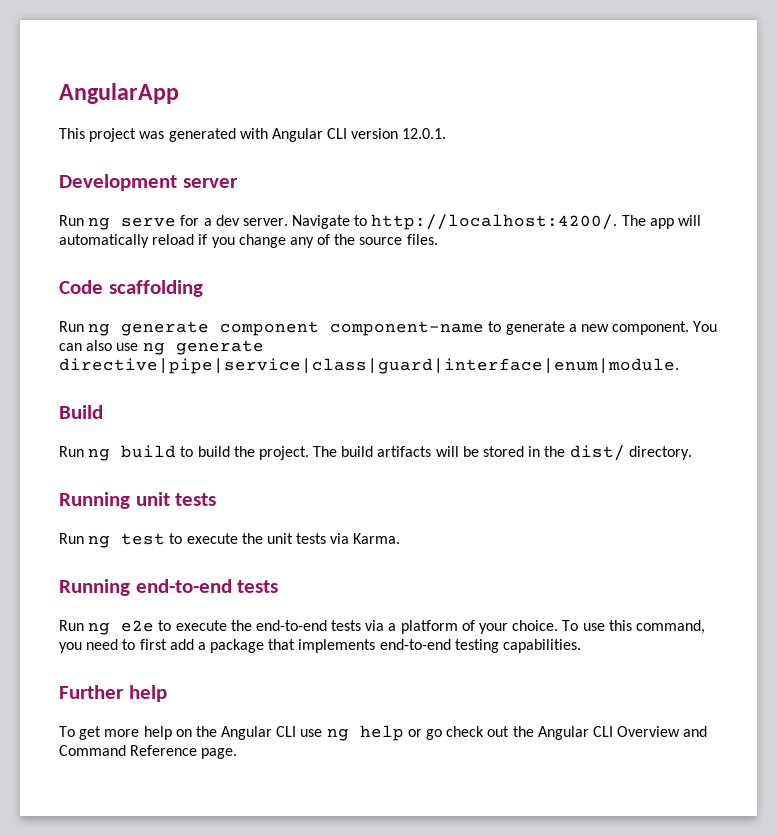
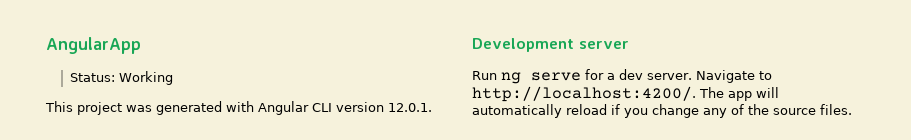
+ Status: Working
- Code scaffolding
- Run ng generate component component-name to generate a new component. You can also use ng generate directive|pipe|service|class|guard|interface|enum|module.
- Build
- Run ng build to build the project. The build artifacts will be stored in the dist/ directory.
- Running unit tests
- Run ng test to execute the unit tests via Karma.
- Running end-to-end tests
- Run ng e2e to execute the end-to-end tests via a platform of your choice. To use this command, you need to first add a package that implements end-to-end testing capabilities.
- Further help
- To get more help on the Angular CLI use ng help or go check out the Angular CLI Overview and Command Reference page.

